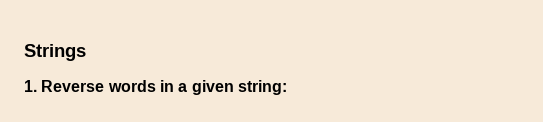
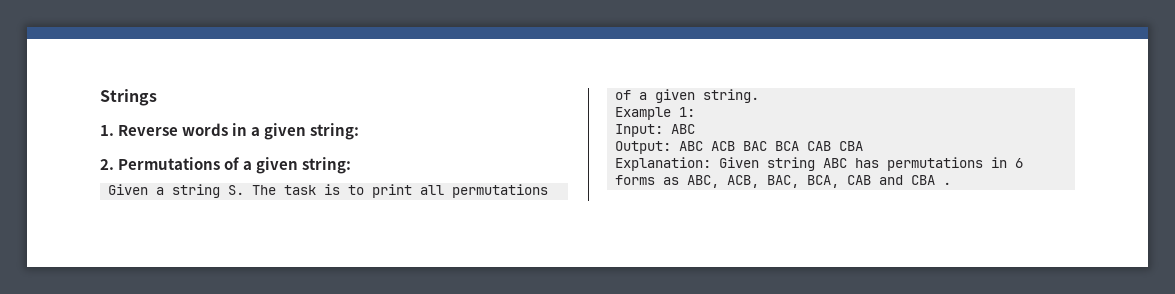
+ 2. Permutations of a given string:
+ Given a string S. The task is to print all permutations of a given string.
+ Example 1:
+ Input: ABC
+ Output: ABC ACB BAC BCA CAB CBA
+ Explanation: Given string ABC has permutations in 6 forms as ABC, ACB, BAC, BCA, CAB and CBA .

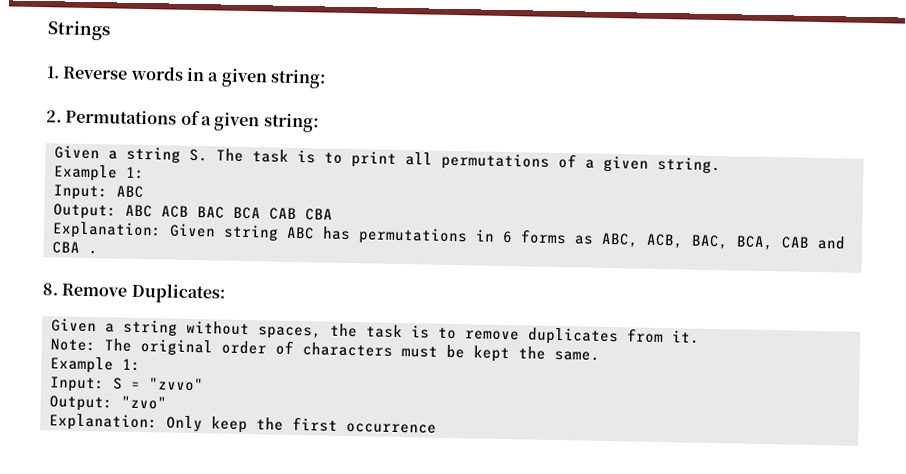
+ 8. Remove Duplicates:
+ Given a string without spaces, the task is to remove duplicates from it.
+ Note: The original order of characters must be kept the same.
+ Example 1:
+ Input: S = "zvvo"
+ Output: "zvo"
+ Explanation: Only keep the first occurrence

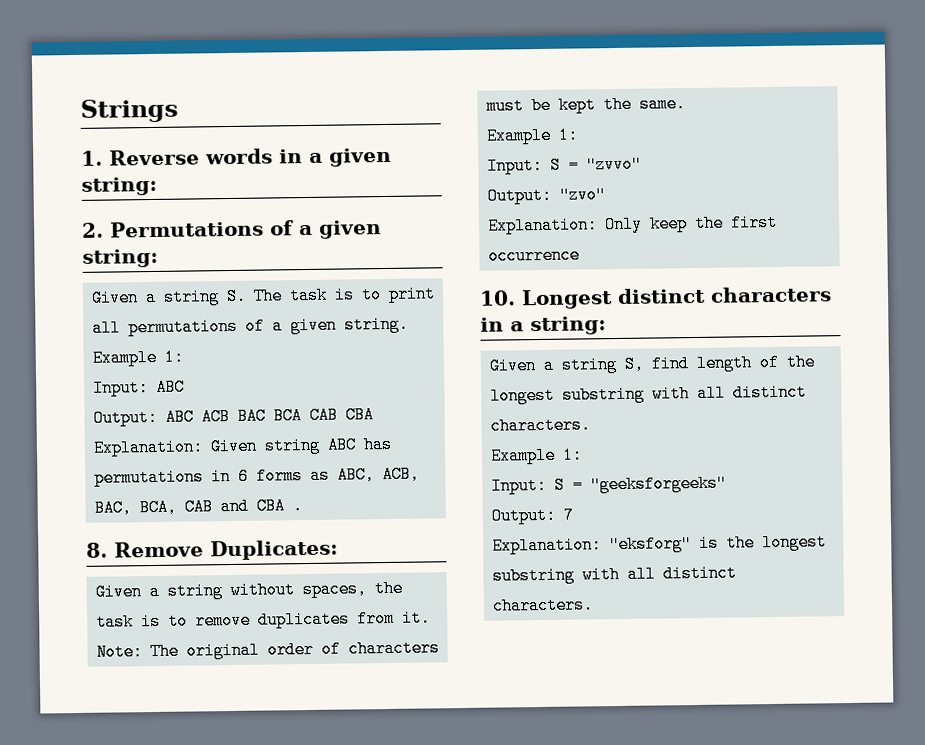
+ 10. Longest distinct characters in a string:
+ Given a string S, find length of the longest substring with all distinct characters.
+ Example 1:
+ Input: S = "geeksforgeeks"
+ Output: 7
+ Explanation: "eksforg" is the longest substring with all distinct characters.

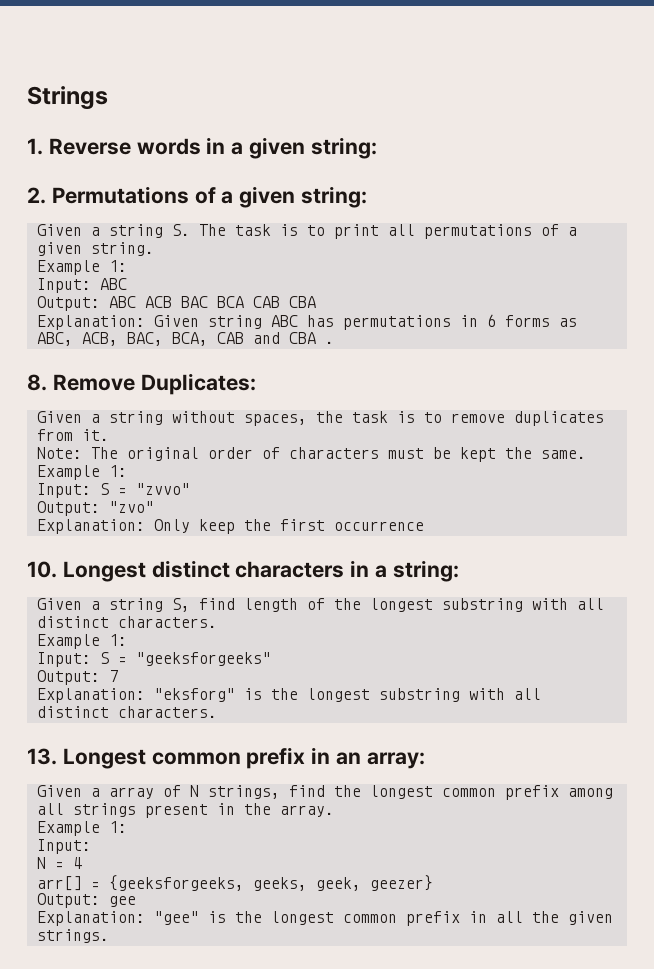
+ 13. Longest common prefix in an array:
+ Given a array of N strings, find the longest common prefix among all strings present in the array.
+ Example 1:
+ Input:
+ N = 4
+ arr[] = {geeksforgeeks, geeks, geek, geezer}
+ Output: gee
+ Explanation: "gee" is the longest common prefix in all the given strings.

